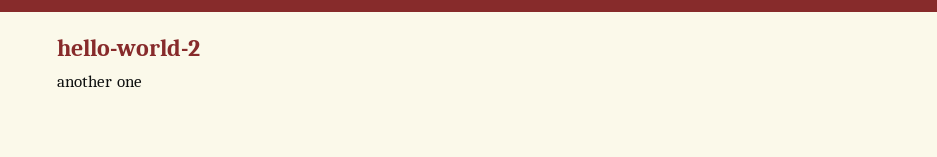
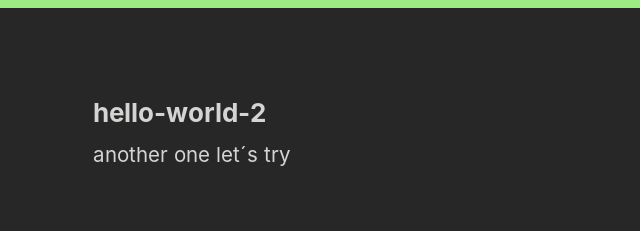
- another one
+ another one let´s try

